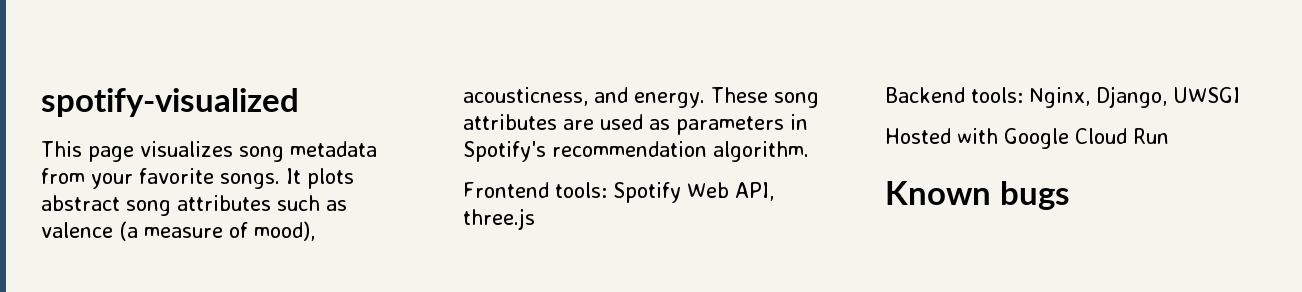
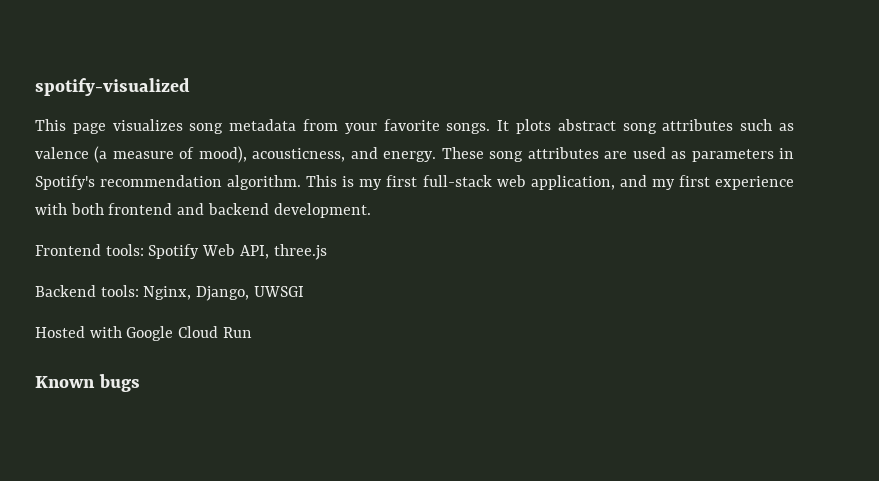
+ This is my first full-stack web application, and my first experience with both frontend and backend development.

